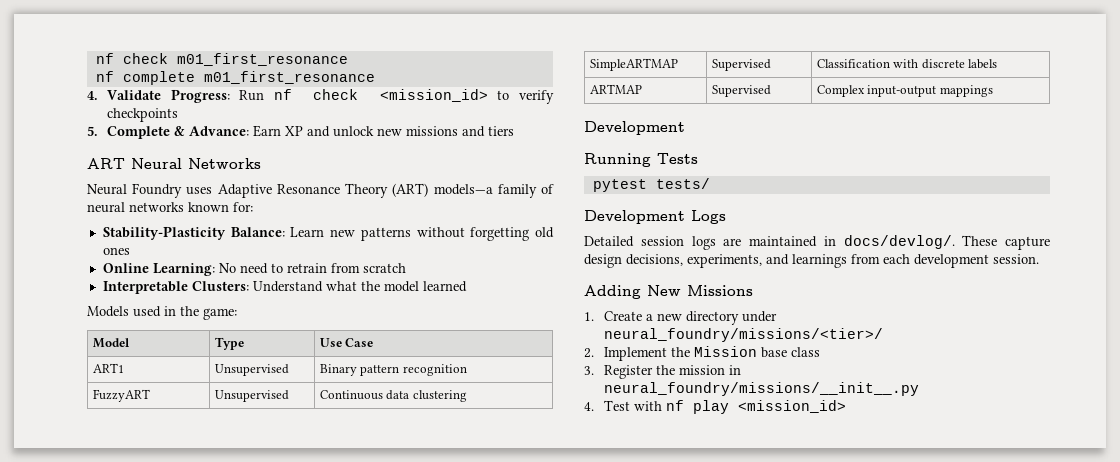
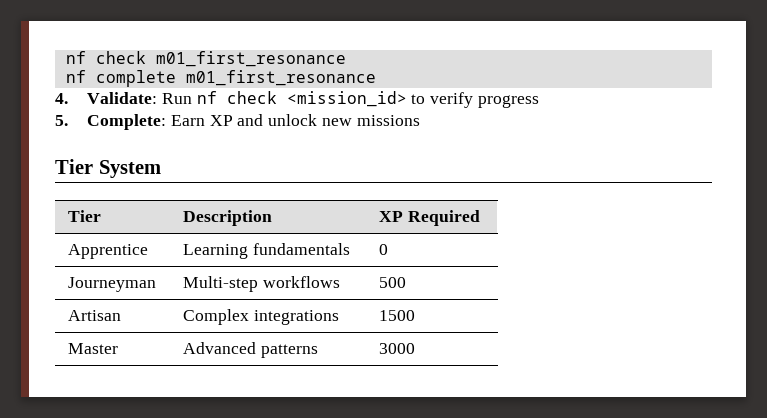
- 4. Validate Progress: Run nf check <mission_id> to verify checkpoints
+ 4. Validate: Run nf check <mission_id> to verify progress
- 5. Complete & Advance: Earn XP and unlock new missions and tiers
- ART Neural Networks
- Neural Foundry uses Adaptive Resonance Theory (ART) models—a family of neural networks known for:
- Stability-Plasticity Balance: Learn new patterns without forgetting old ones
- Online Learning: No need to retrain from scratch
- Interpretable Clusters: Understand what the model learned
- Models used in the game:
- Model | Type | Use Case
- ART1 | Unsupervised | Binary pattern recognition
- FuzzyART | Unsupervised | Continuous data clustering
- SimpleARTMAP | Supervised | Classification with discrete labels
- ARTMAP | Supervised | Complex input-output mappings
- Development
- Running Tests
- pytest tests/
- Development Logs
- Detailed session logs are maintained in docs/devlog/. These capture design decisions, experiments, and learnings from each development session.
- Adding New Missions
- 1. Create a new directory under neural_foundry/missions/<tier>/
- 2. Implement the Mission base class
- 3. Register the mission in neural_foundry/missions/__init__.py
- 4. Test with nf play <mission_id>
+ 5. Complete: Earn XP and unlock new missions
+ Tier System
+ Tier | Description | XP Required
+ Apprentice | Learning fundamentals | 0
+ Journeyman | Multi-step workflows | 500
+ Artisan | Complex integrations | 1500
+ Master | Advanced patterns | 3000

